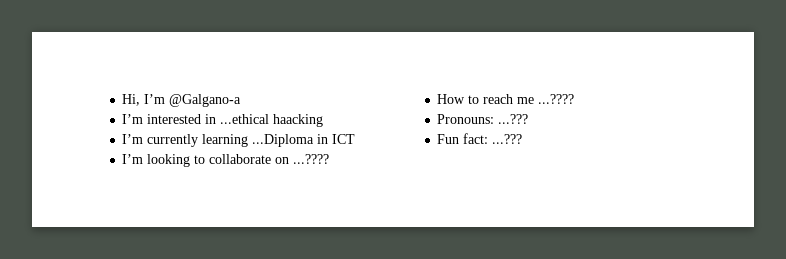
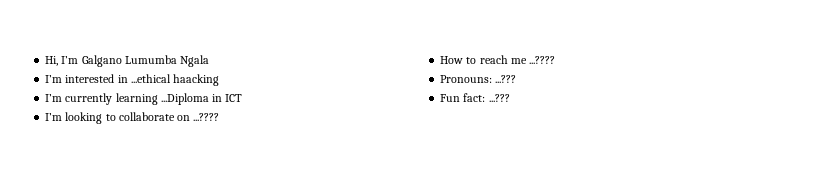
- Hi, I’m @Galgano-a
+ Hi, I’m Galgano Lumumba Ngala

